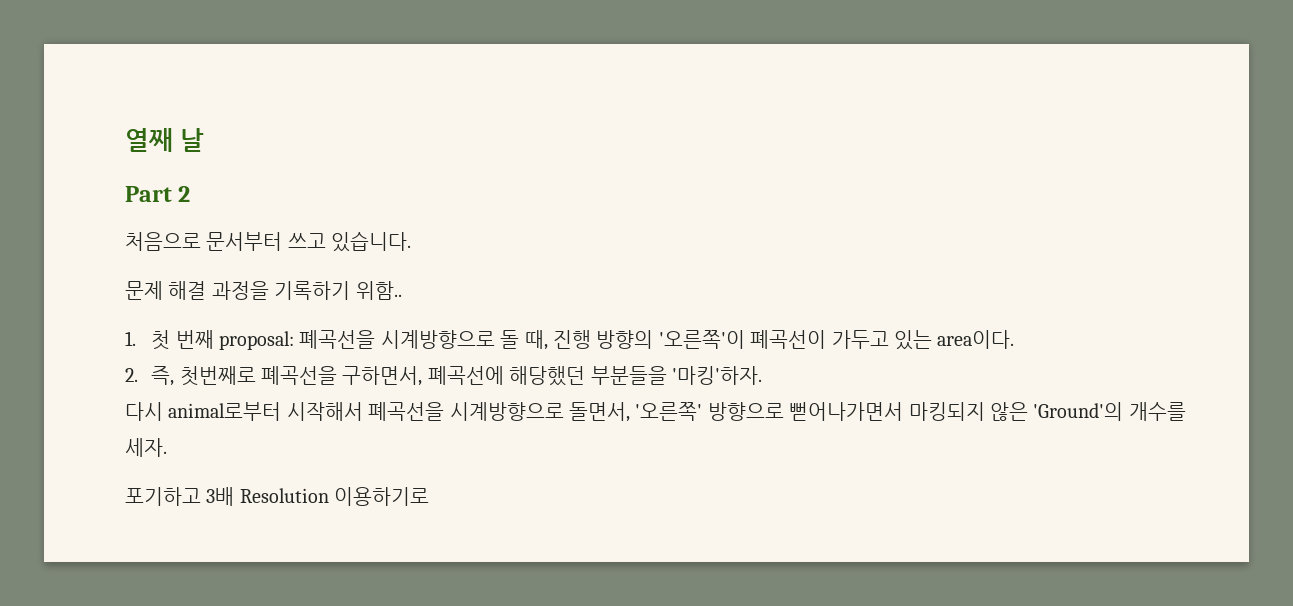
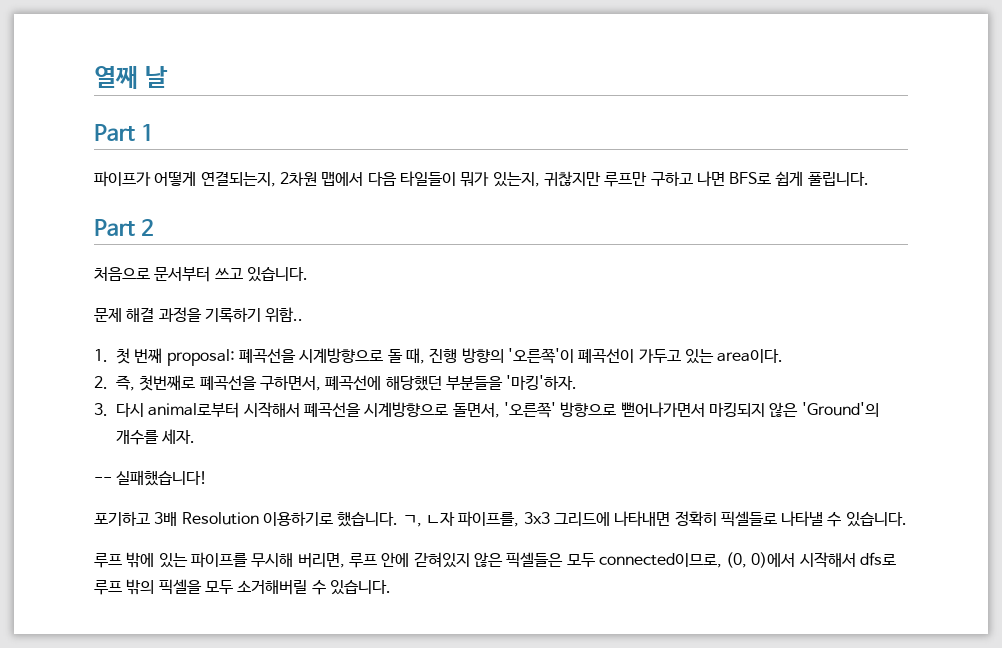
+ Part 1
+ 파이프가 어떻게 연결되는지, 2차원 맵에서 다음 타일들이 뭐가 있는지, 귀찮지만 루프만 구하고 나면 BFS로 쉽게 풀립니다.
- 다시 animal로부터 시작해서 폐곡선을 시계방향으로 돌면서, '오른쪽' 방향으로 뻗어나가면서 마킹되지 않은 'Ground'의 개수를 세자.
+ 3. 다시 animal로부터 시작해서 폐곡선을 시계방향으로 돌면서, '오른쪽' 방향으로 뻗어나가면서 마킹되지 않은 'Ground'의 개수를 세자.
+ -- 실패했습니다!
- 포기하고 3배 Resolution 이용하기로
+ 포기하고 3배 Resolution 이용하기로 했습니다. ㄱ, ㄴ자 파이프를, 3x3 그리드에 나타내면 정확히 픽셀들로 나타낼 수 있습니다.
+ 루프 밖에 있는 파이프를 무시해 버리면, 루프 안에 갇혀있지 않은 픽셀들은 모두 connected이므로, (0, 0)에서 시작해서 dfs로 루프 밖의 픽셀을 모두 소거해버릴 수 있습니다.

